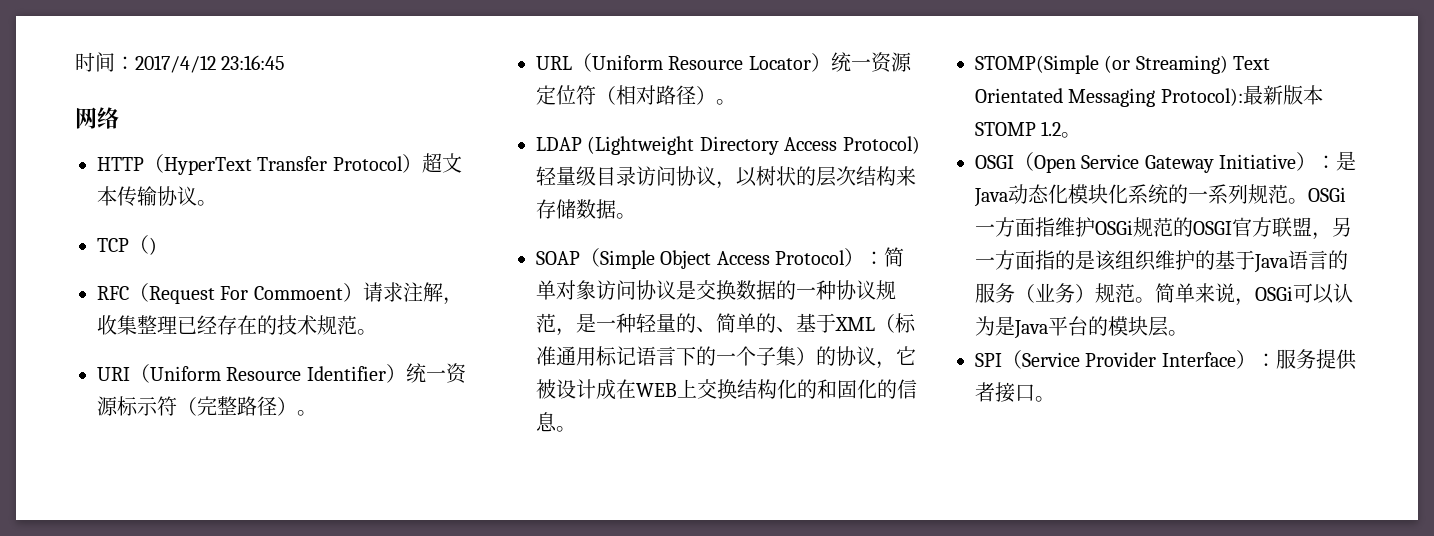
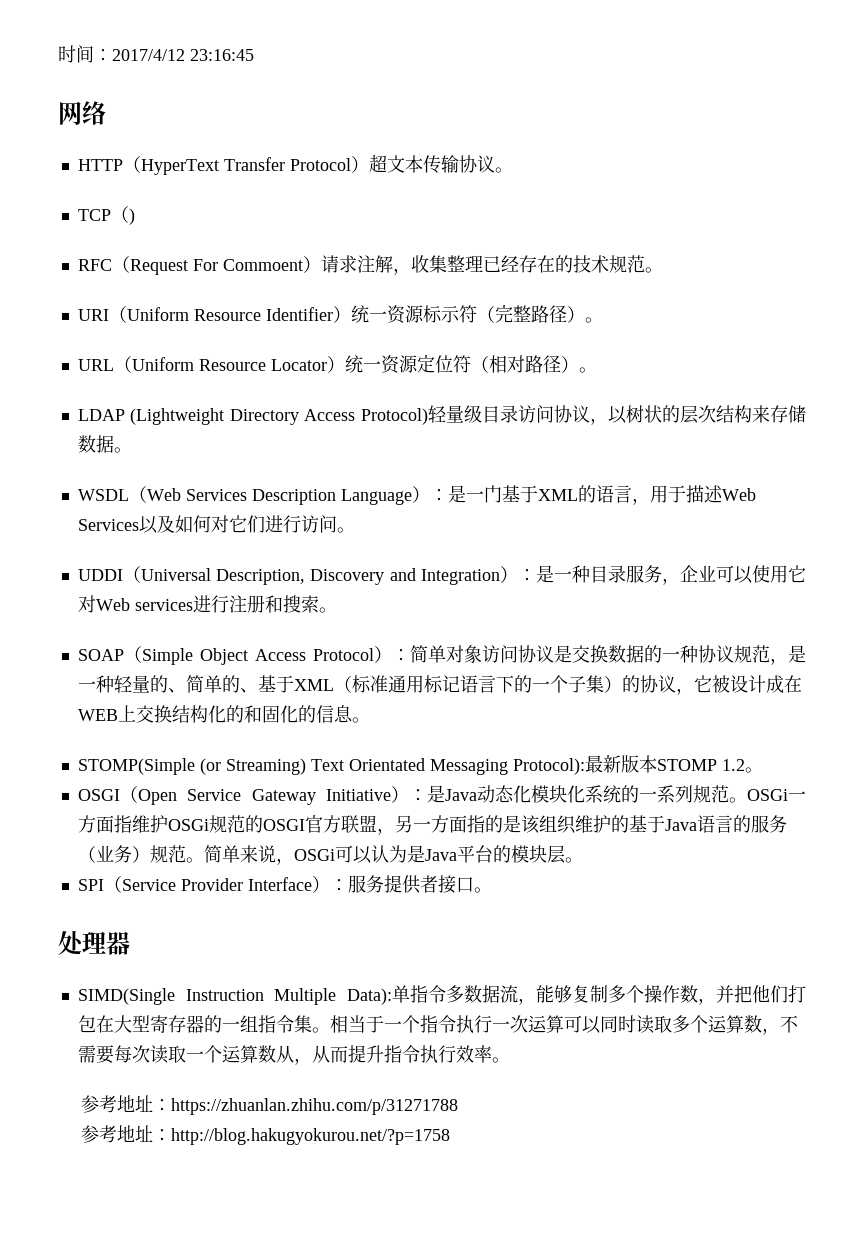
+ WSDL（Web Services Description Language）：是一门基于XML的语言，用于描述Web Services以及如何对它们进行访问。
+ UDDI（Universal Description, Discovery and Integration）：是一种目录服务，企业可以使用它对Web services进行注册和搜索。
+ 处理器
+ SIMD(Single Instruction Multiple Data):单指令多数据流，能够复制多个操作数，并把他们打包在大型寄存器的一组指令集。相当于一个指令执行一次运算可以同时读取多个运算数，不需要每次读取一个运算数从，从而提升指令执行效率。
+ 参考地址：https://zhuanlan.zhihu.com/p/31271788
+ 参考地址：http://blog.hakugyokurou.net/?p=1758

